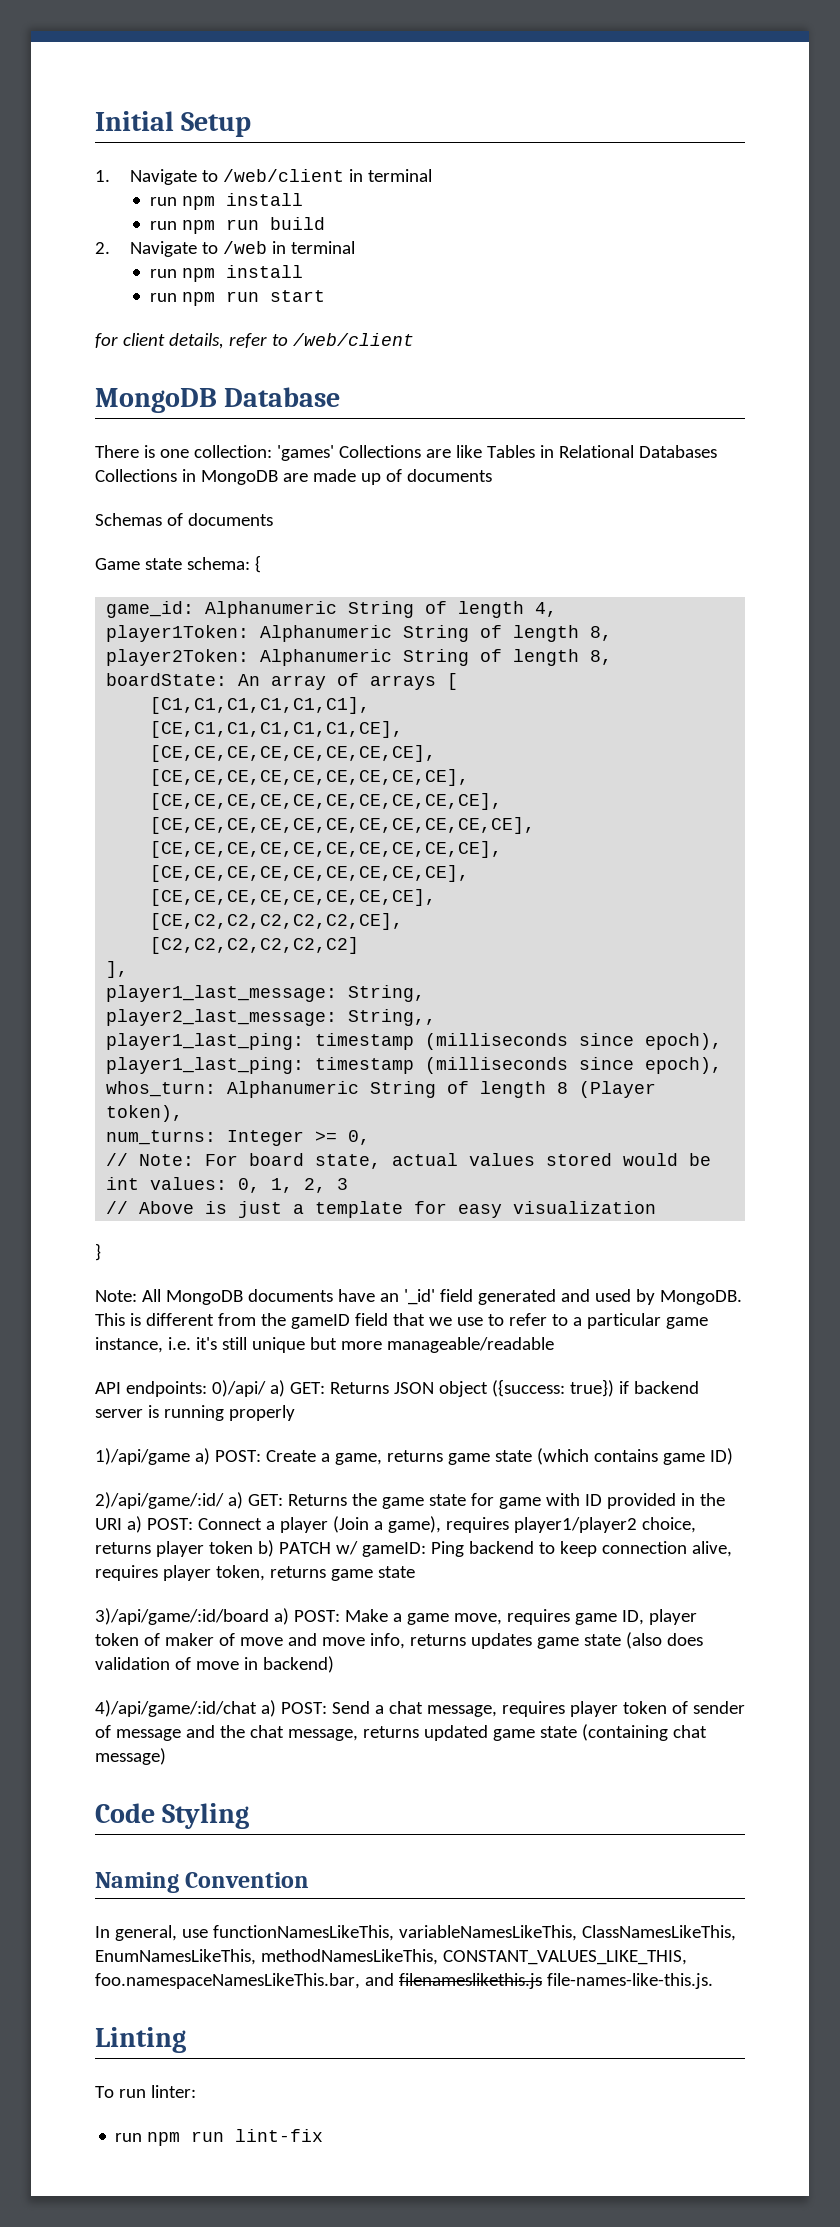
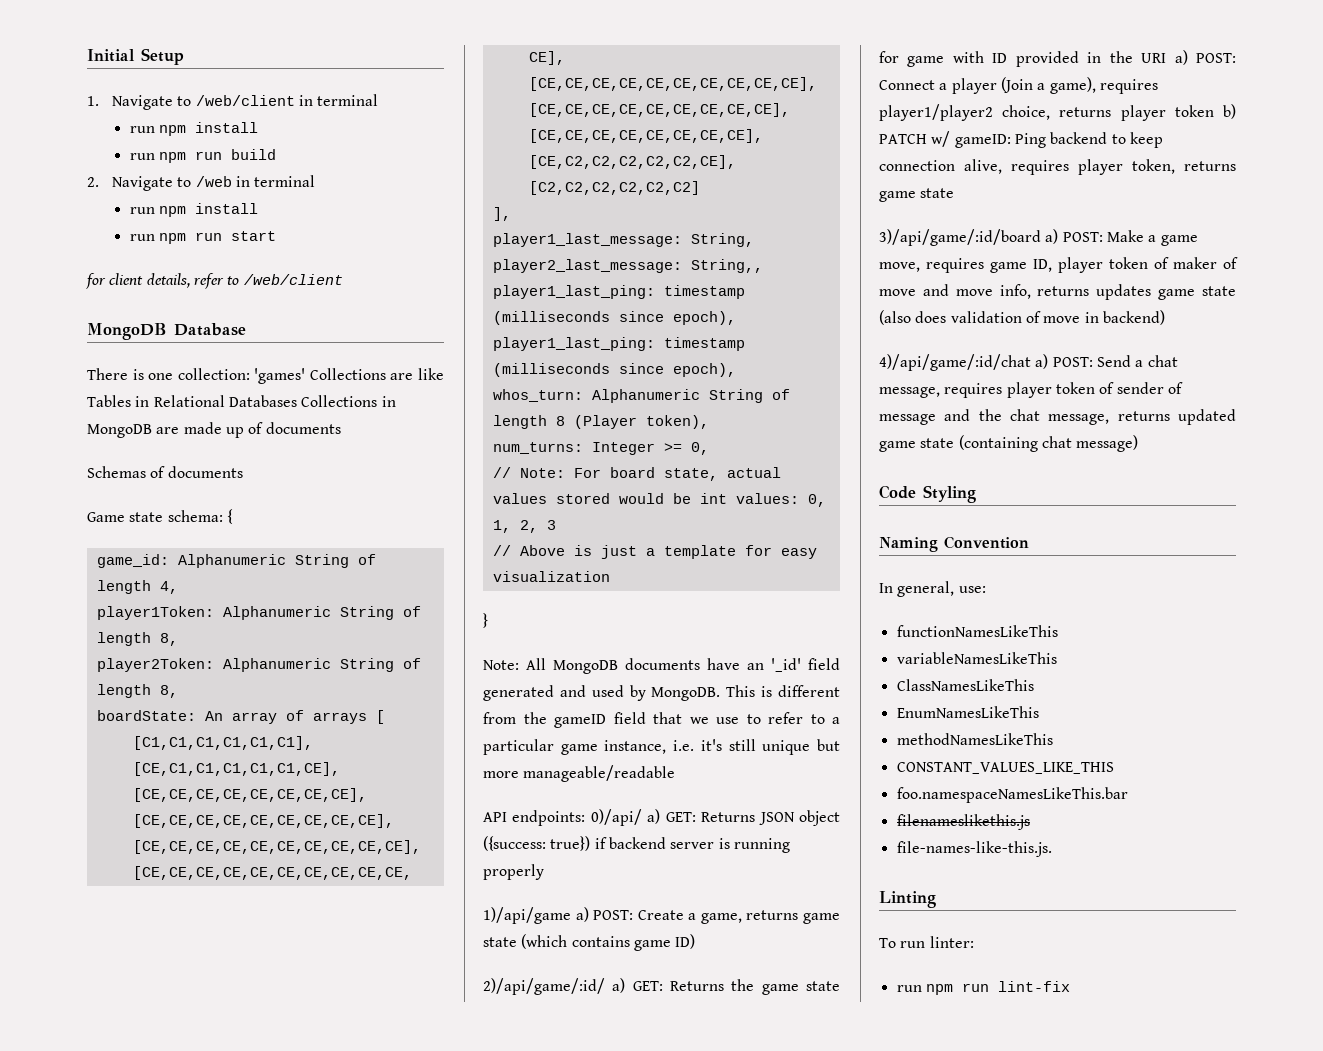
- In general, use functionNamesLikeThis, variableNamesLikeThis, ClassNamesLikeThis, EnumNamesLikeThis, methodNamesLikeThis, CONSTANT_VALUES_LIKE_THIS, foo.namespaceNamesLikeThis.bar, and filenameslikethis.js file-names-like-this.js.
+ In general, use:
+ functionNamesLikeThis
+ variableNamesLikeThis
+ ClassNamesLikeThis
+ EnumNamesLikeThis
+ methodNamesLikeThis
+ CONSTANT_VALUES_LIKE_THIS
+ foo.namespaceNamesLikeThis.bar
+ filenameslikethis.js
+ file-names-like-this.js.

